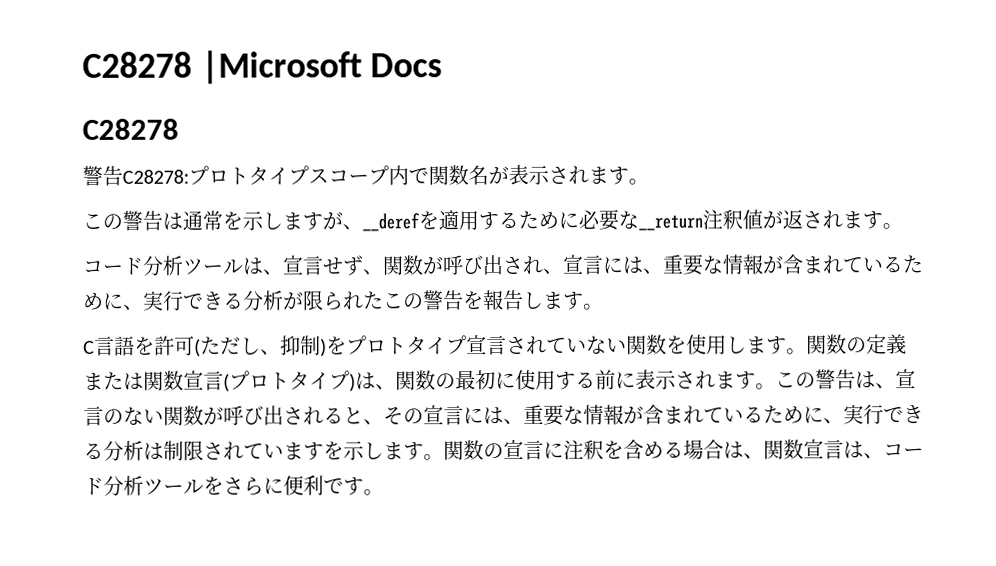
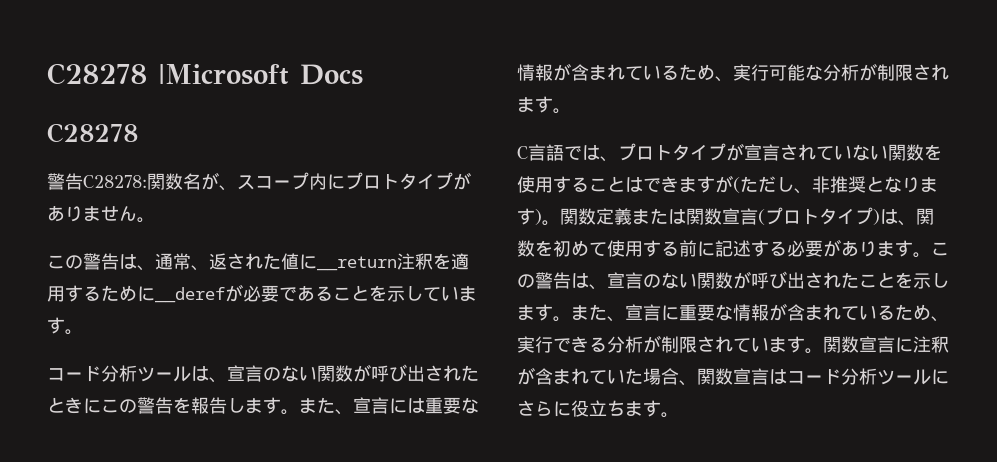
- 警告C28278:プロトタイプスコープ内で関数名が表示されます。
- この警告は通常を示しますが、__derefを適用するために必要な__return注釈値が返されます。
+ 警告C28278:関数名が、スコープ内にプロトタイプがありません。
+ この警告は、通常、返された値に__return注釈を適用するために__derefが必要であることを示しています。
- コード分析ツールは、宣言せず、関数が呼び出され、宣言には、重要な情報が含まれているために、実行できる分析が限られたこの警告を報告します。
- C言語を許可(ただし、抑制)をプロトタイプ宣言されていない関数を使用します。関数の定義または関数宣言(プロトタイプ)は、関数の最初に使用する前に表示されます。
+ コード分析ツールは、宣言のない関数が呼び出されたときにこの警告を報告します。また、宣言には重要な情報が含まれているため、実行可能な分析が制限されます。
+ C言語では、プロトタイプが宣言されていない関数を使用することはできますが(ただし、非推奨となります)。関数定義または関数宣言(プロトタイプ)は、関数を初めて使用する前に記述する必要があります。
- この警告は、宣言のない関数が呼び出されると、その宣言には、重要な情報が含まれているために、実行できる分析は制限されていますを示します。関数の宣言に注釈を含める場合は、関数宣言は、コード分析ツールをさらに便利です。
+ この警告は、宣言のない関数が呼び出されたことを示します。また、宣言に重要な情報が含まれているため、実行できる分析が制限されています。関数宣言に注釈が含まれていた場合、関数宣言はコード分析ツールにさらに役立ちます。

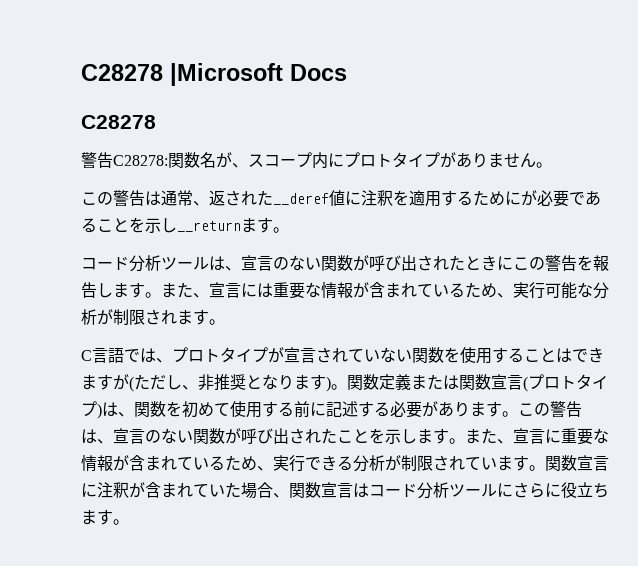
- この警告は、通常、返された値に__return注釈を適用するために__derefが必要であることを示しています。
+ この警告は通常、返された__deref値に注釈を適用するためにが必要であることを示し__returnます。

